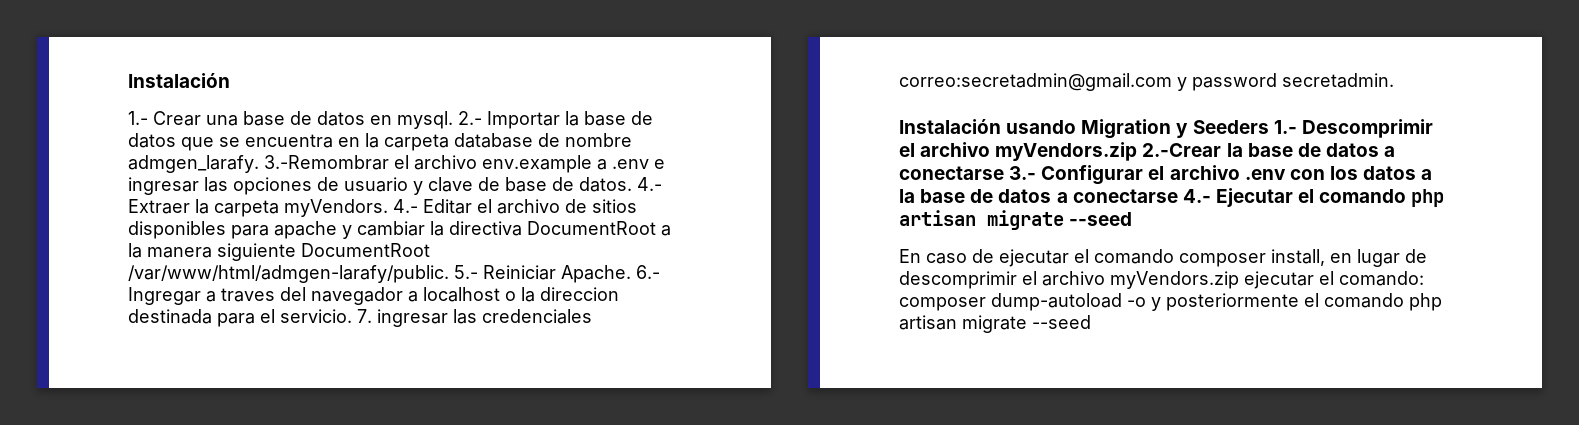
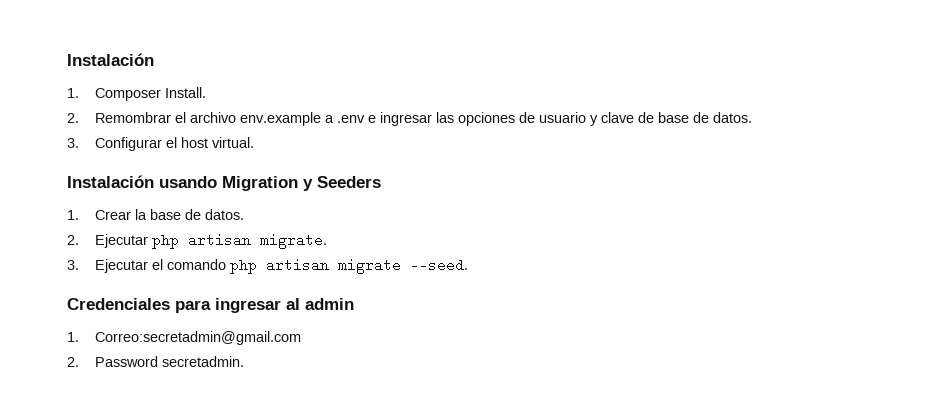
- 1.- Crear una base de datos en mysql. 2.- Importar la base de datos que se encuentra en la carpeta database de nombre admgen_larafy. 3.-Remombrar el archivo env.example a .env e ingresar las opciones de usuario y clave de base de datos. 4.- Extraer la carpeta myVendors. 4.- Editar el archivo de sitios disponibles para apache y cambiar la directiva DocumentRoot a la manera siguiente DocumentRoot /var/www/html/admgen-larafy/public. 5.- Reiniciar Apache. 6.- Ingregar a traves del navegador a localhost o la direccion destinada para el servicio. 7. ingresar las credenciales correo:secretadmin@gmail.com y password secretadmin.
+ 1. Composer Install.
+ 2. Remombrar el archivo env.example a .env e ingresar las opciones de usuario y clave de base de datos.
+ 3. Configurar el host virtual.
- Instalación usando Migration y Seeders 1.- Descomprimir el archivo myVendors.zip 2.-Crear la base de datos a conectarse 3.- Configurar el archivo .env con los datos a la base de datos a conectarse 4.- Ejecutar el comando php artisan migrate --seed
- En caso de ejecutar el comando composer install, en lugar de descomprimir el archivo myVendors.zip ejecutar el comando: composer dump-autoload -o y posteriormente el comando php artisan migrate --seed
+ Instalación usando Migration y Seeders
+ 1. Crear la base de datos.
+ 2. Ejecutar php artisan migrate.
+ 3. Ejecutar el comando php artisan migrate --seed.
+ Credenciales para ingresar al admin
+ 1. Correo:secretadmin@gmail.com
+ 2. Password secretadmin.

